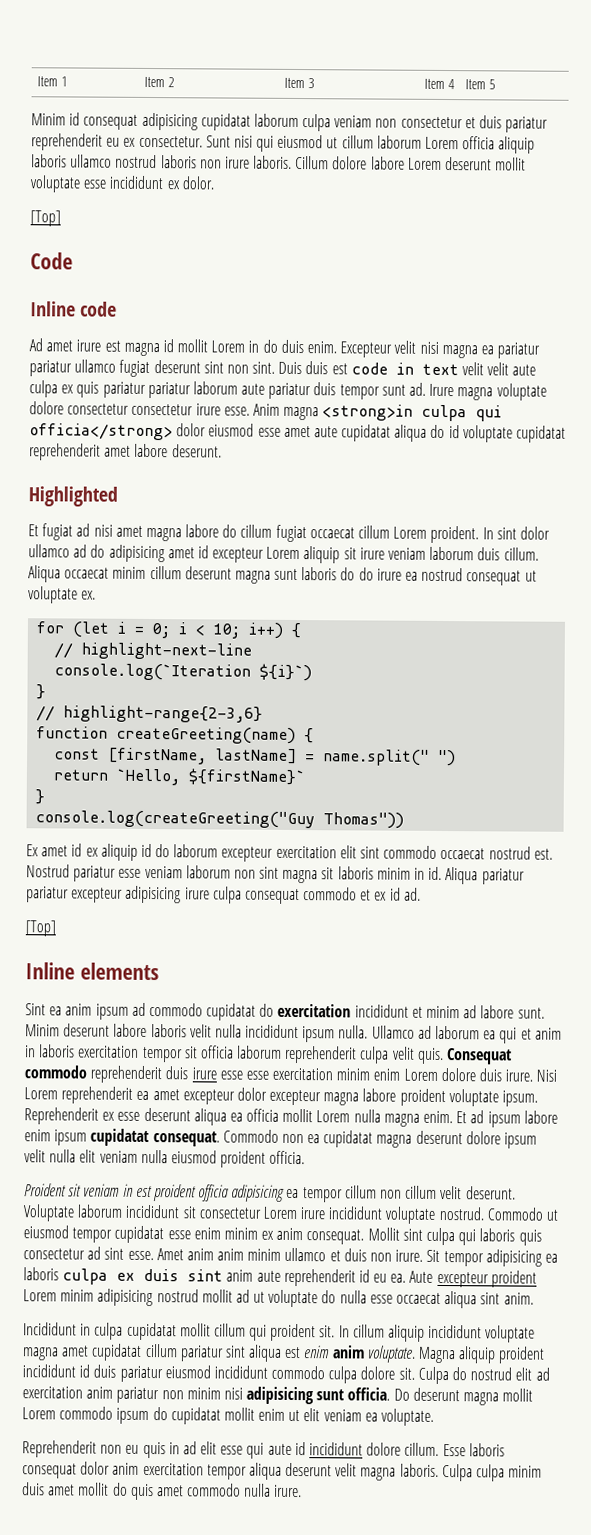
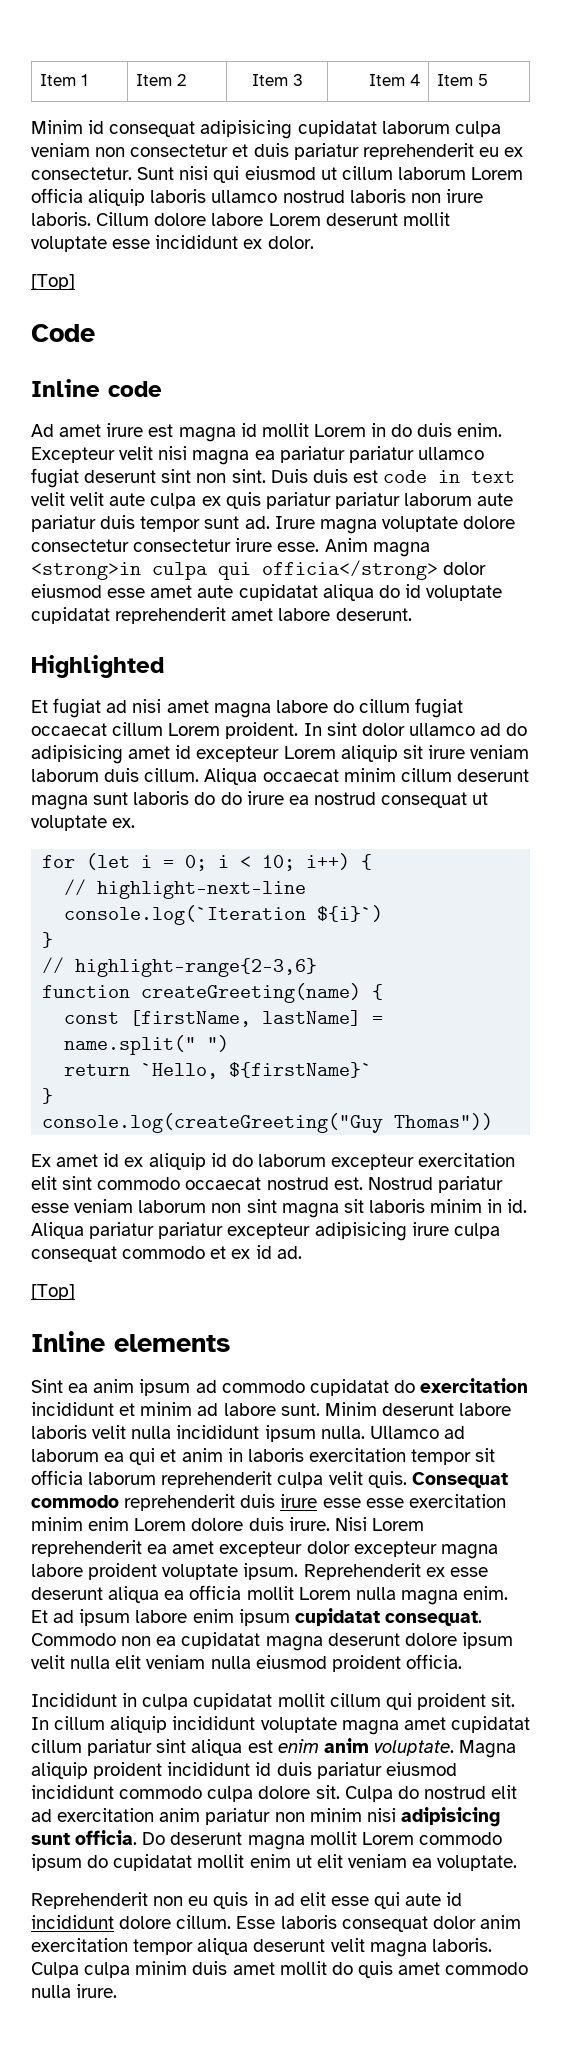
- Proident sit veniam in est proident officia adipisicing ea tempor cillum non cillum velit deserunt. Voluptate laborum incididunt sit consectetur Lorem irure incididunt voluptate nostrud. Commodo ut eiusmod tempor cupidatat esse enim minim ex anim consequat. Mollit sint culpa qui laboris quis consectetur ad sint esse. Amet anim anim minim ullamco et duis non irure. Sit tempor adipisicing ea laboris culpa ex duis sint anim aute reprehenderit id eu ea. Aute excepteur proident Lorem minim adipisicing nostrud mollit ad ut voluptate do nulla esse occaecat aliqua sint anim.

